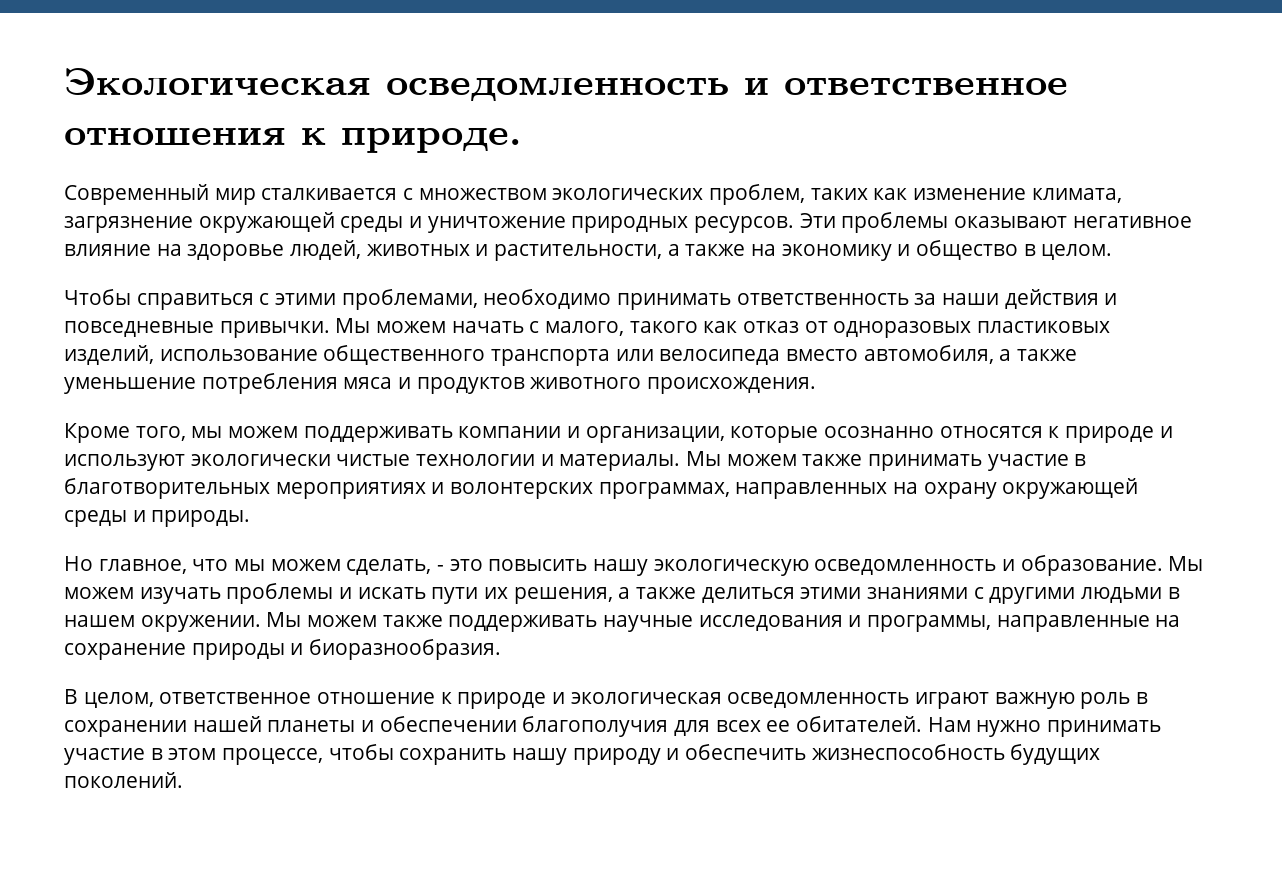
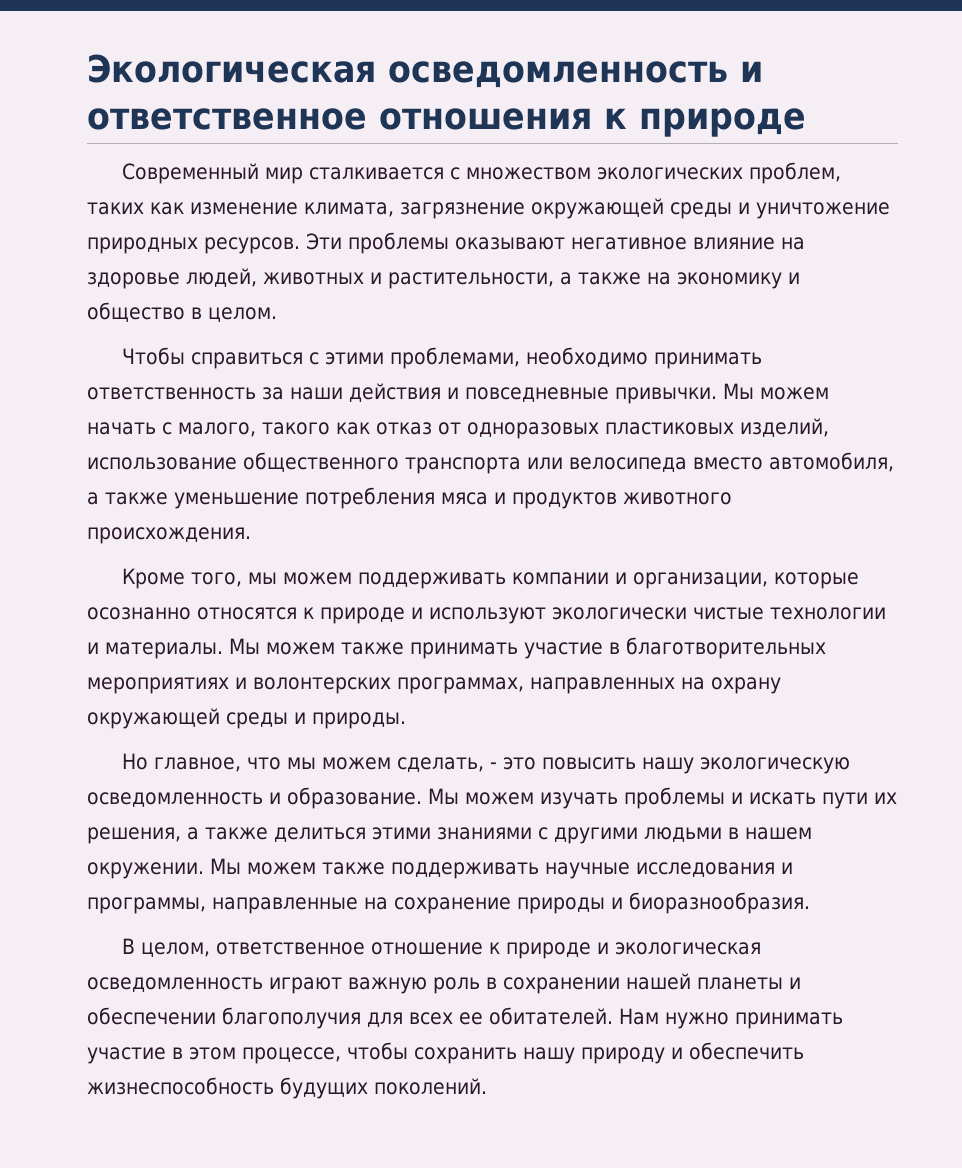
- Экологическая осведомленность и ответственное отношения к природе.
+ Экологическая осведомленность и ответственное отношения к природе

